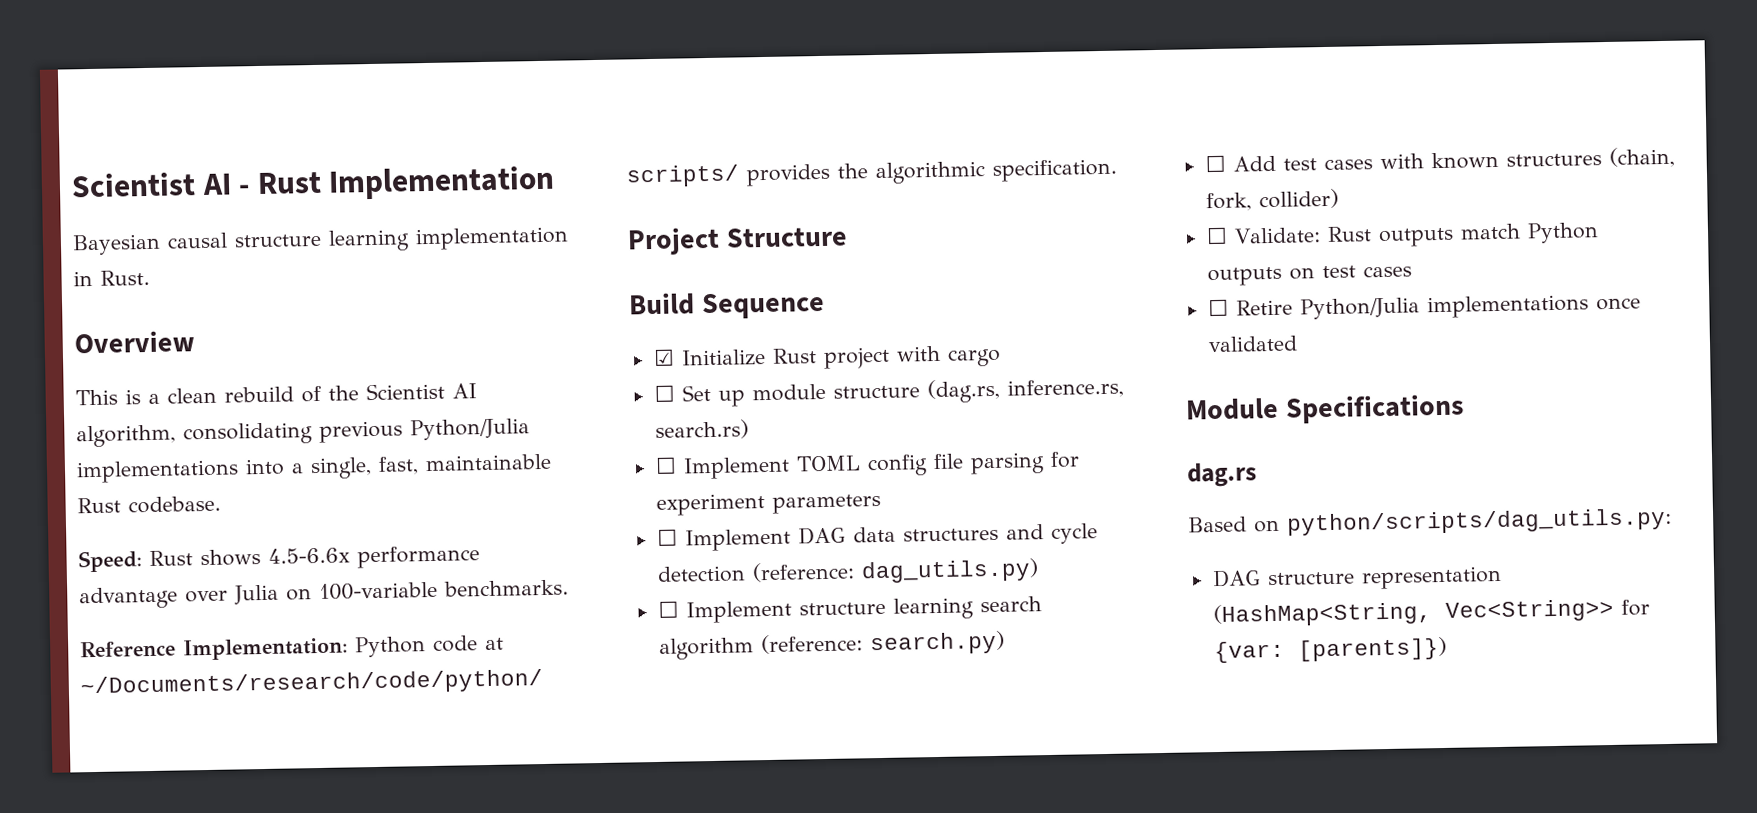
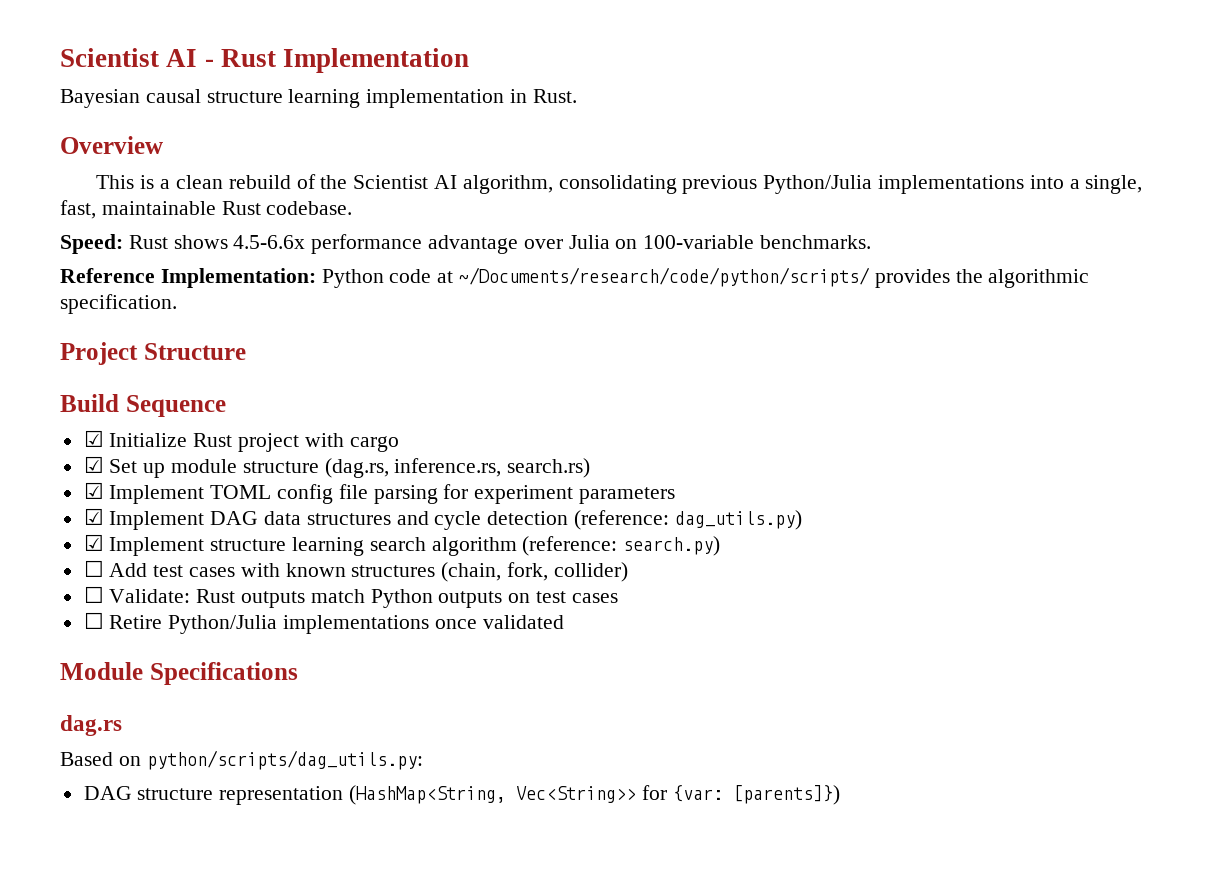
- ☐ Set up module structure (dag.rs, inference.rs, search.rs)
+ ☑ Set up module structure (dag.rs, inference.rs, search.rs)
- ☐ Implement TOML config file parsing for experiment parameters
+ ☑ Implement TOML config file parsing for experiment parameters
- ☐ Implement DAG data structures and cycle detection (reference: dag_utils.py)
+ ☑ Implement DAG data structures and cycle detection (reference: dag_utils.py)
- ☐ Implement structure learning search algorithm (reference: search.py)
+ ☑ Implement structure learning search algorithm (reference: search.py)

